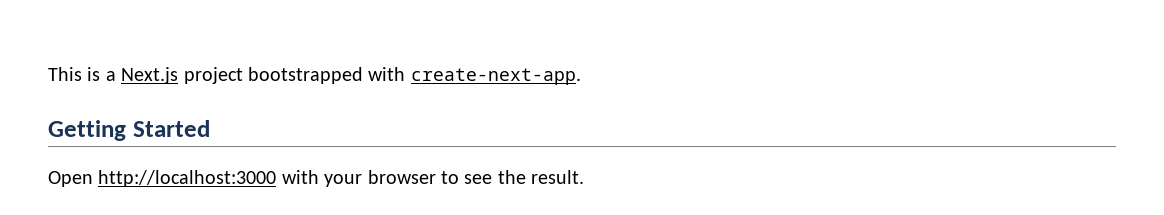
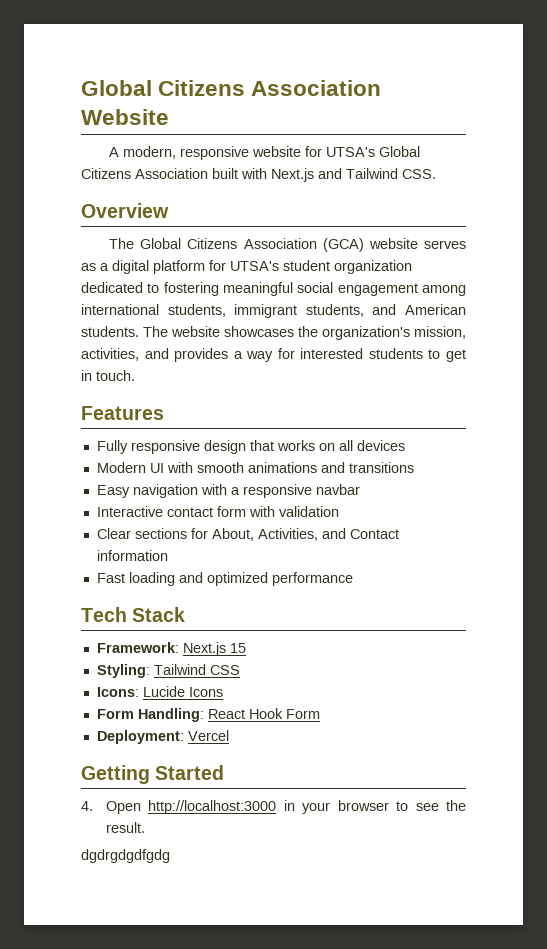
- This is a Next.js project bootstrapped with create-next-app.
+ Global Citizens Association Website
+ A modern, responsive website for UTSA's Global Citizens Association built with Next.js and Tailwind CSS.
+ Overview
+ The Global Citizens Association (GCA) website serves as a digital platform for UTSA's student organization dedicated to fostering meaningful social engagement among international students, immigrant students, and American students. The website showcases the organization's mission, activities, and provides a way for interested students to get in touch.
+ Features
+ Fully responsive design that works on all devices
+ Modern UI with smooth animations and transitions
+ Easy navigation with a responsive navbar
+ Interactive contact form with validation
+ Clear sections for About, Activities, and Contact information
+ Fast loading and optimized performance
+ Tech Stack
+ Framework: Next.js 15
+ Styling: Tailwind CSS
+ Icons: Lucide Icons
+ Form Handling: React Hook Form
+ Deployment: Vercel
- Open http://localhost:3000 with your browser to see the result.
+ 4. Open http://localhost:3000 in your browser to see the result.
+ dgdrgdgdfgdg

